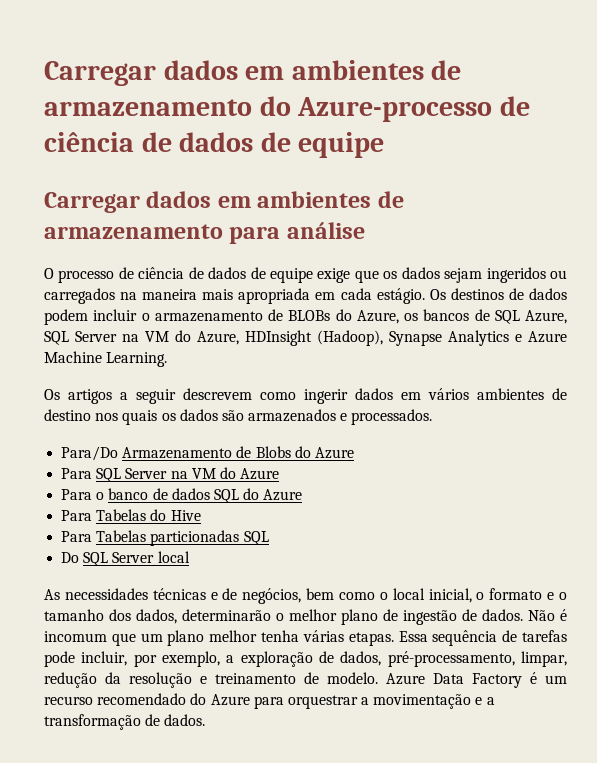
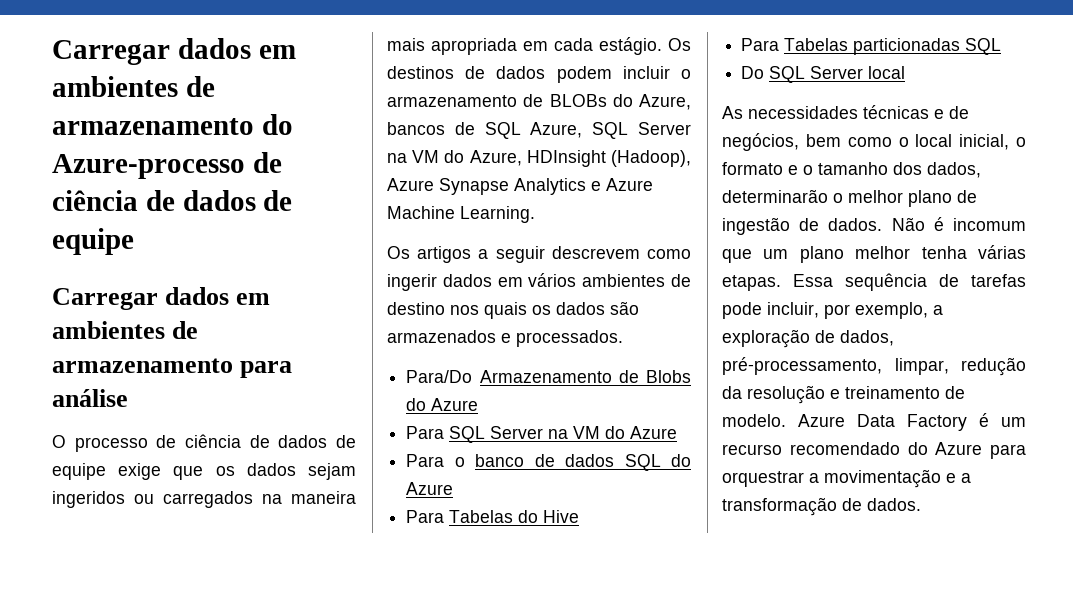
- Os destinos de dados podem incluir o armazenamento de BLOBs do Azure, os bancos de SQL Azure, SQL Server na VM do Azure, HDInsight (Hadoop), Synapse Analytics e Azure Machine Learning.
+ Os destinos de dados podem incluir o armazenamento de BLOBs do Azure, bancos de SQL Azure, SQL Server na VM do Azure, HDInsight (Hadoop), Azure Synapse Analytics e Azure Machine Learning.

